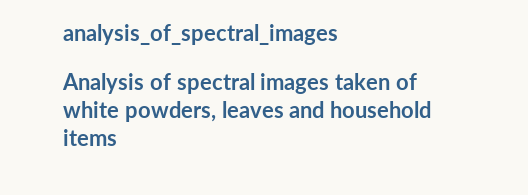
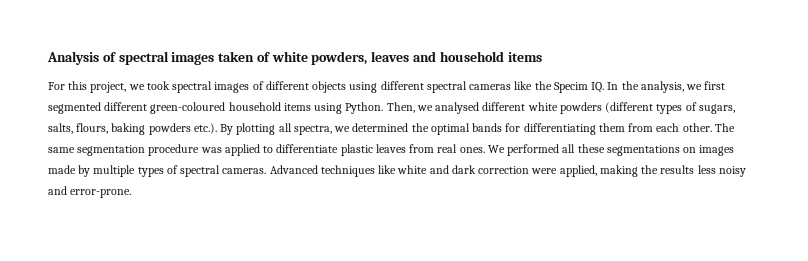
- analysis_of_spectral_images
+ For this project, we took spectral images of different objects using different spectral cameras like the Specim IQ. In the analysis, we first segmented different green-coloured household items using Python. Then, we analysed different white powders (different types of sugars, salts, flours, baking powders etc.). By plotting all spectra, we determined the optimal bands for differentiating them from each other. The same segmentation procedure was applied to differentiate plastic leaves from real ones. We performed all these segmentations on images made by multiple types of spectral cameras. Advanced techniques like white and dark correction were applied, making the results less noisy and error-prone.

